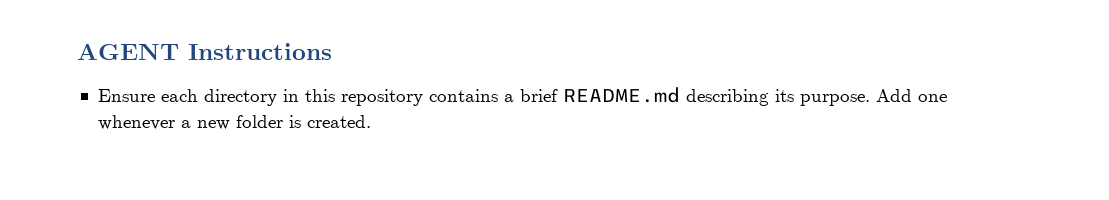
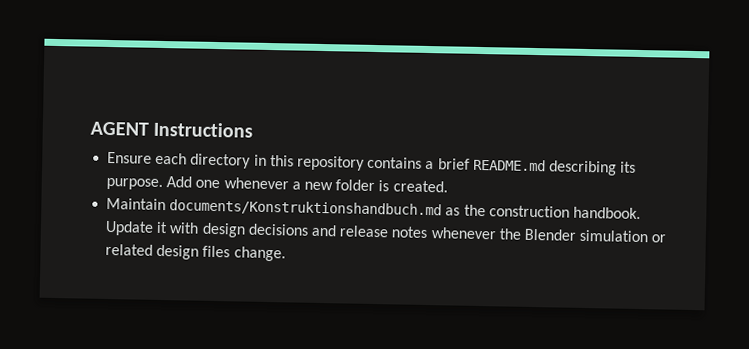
+ Maintain documents/Konstruktionshandbuch.md as the construction handbook. Update it with design decisions and release notes whenever the Blender simulation or related design files change.

